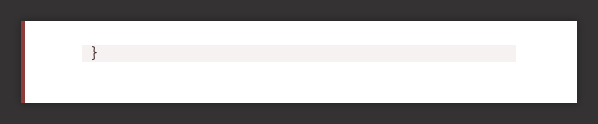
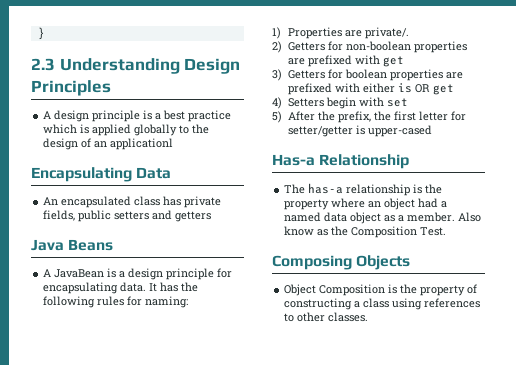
+ 2.3 Understanding Design Principles
+ A design principle is a best practice which is applied globally to the design of an applicationl
+ Encapsulating Data
+ An encapsulated class has private fields, public setters and getters
+ Java Beans
+ A JavaBean is a design principle for encapsulating data. It has the following rules for naming:
+ 1) Properties are private/.
+ 2) Getters for non-boolean properties are prefixed with get
+ 3) Getters for boolean properties are prefixed with either is OR get
+ 4) Setters begin with set
+ 5) After the prefix, the first letter for setter/getter is upper-cased
+ Has-a Relationship
+ The has-a relationship is the property where an object had a named data object as a member. Also know as the Composition Test.
+ Composing Objects
+ Object Composition is the property of constructing a class using references to other classes.

